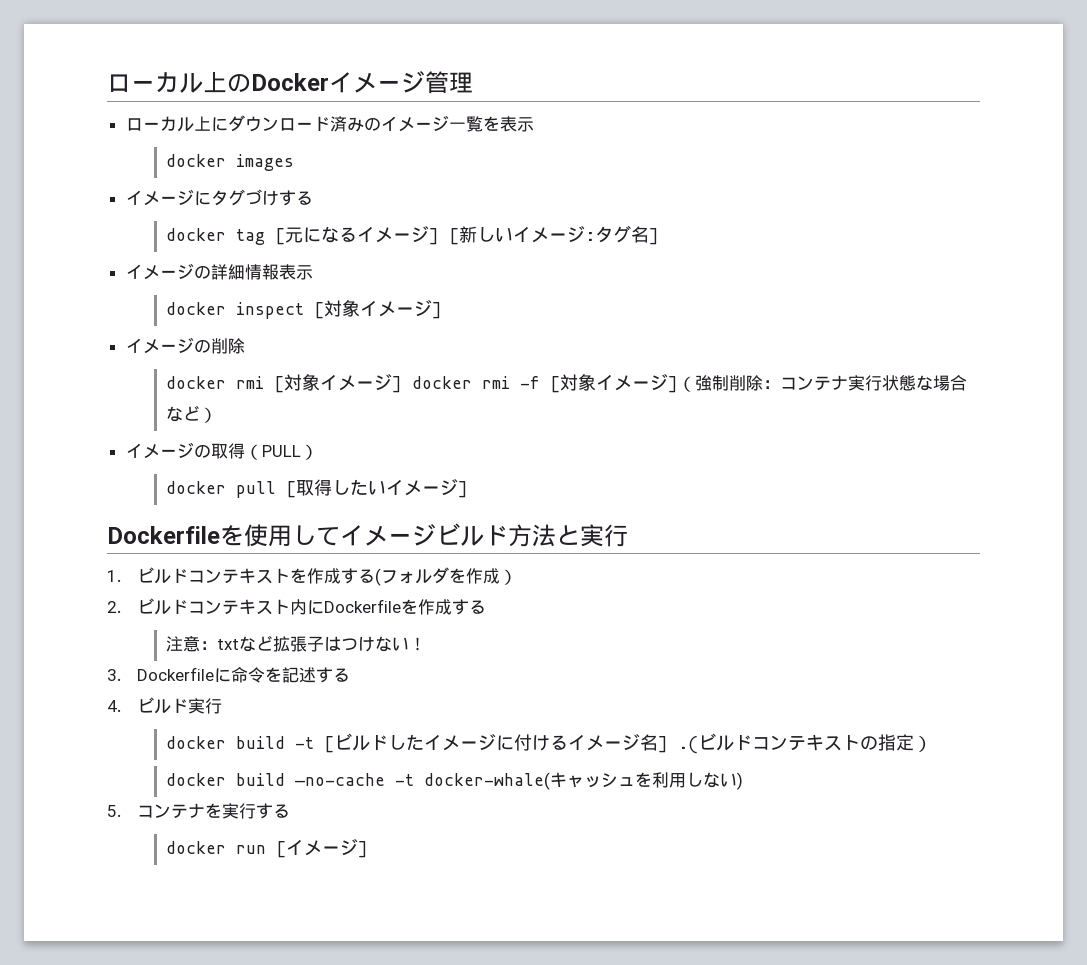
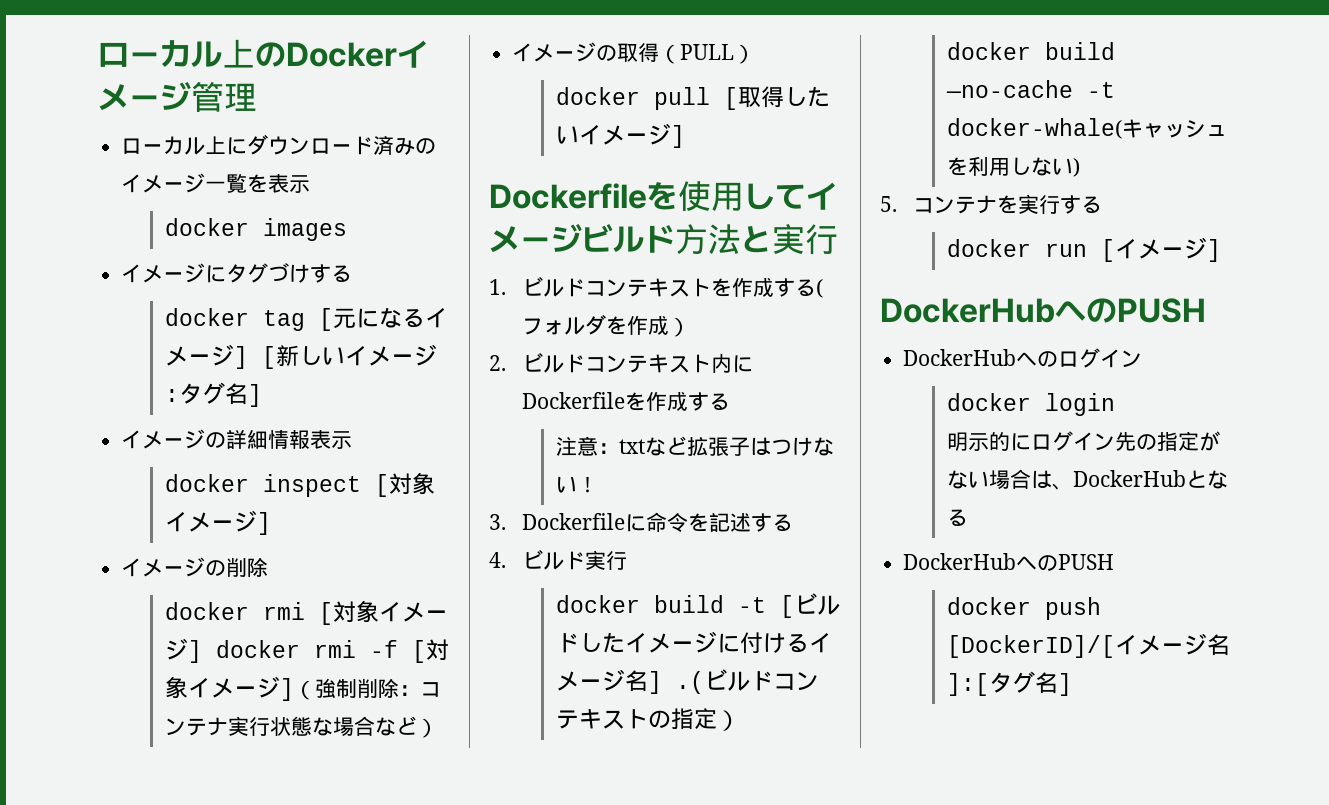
  docker run [イメージ]
+ DockerHubへのPUSH
+ DockerHubへのログイン
+ docker login
+ 明示的にログイン先の指定がない場合は、DockerHubとなる
+ DockerHubへのPUSH
+ docker push [DockerID]/[イメージ名]:[タグ名]

